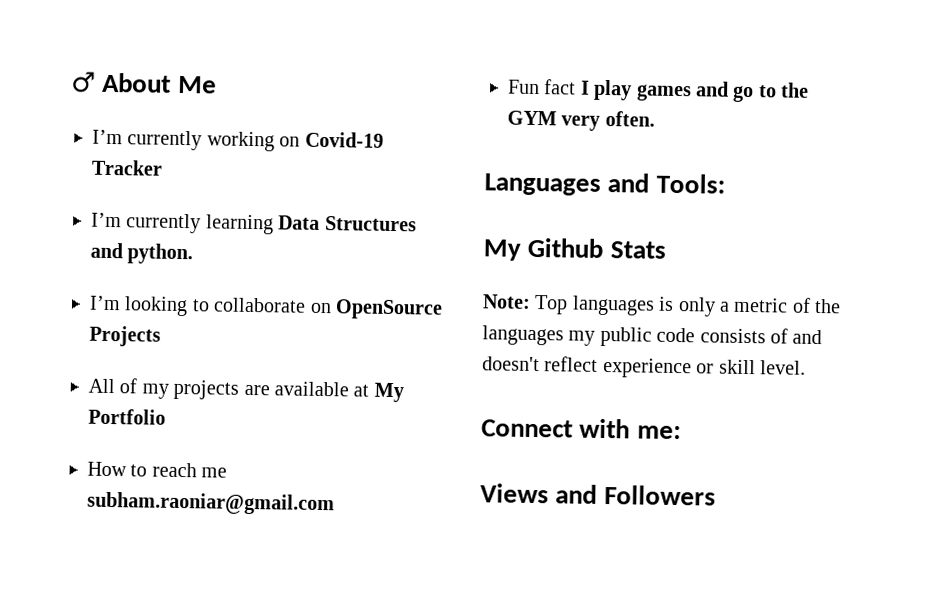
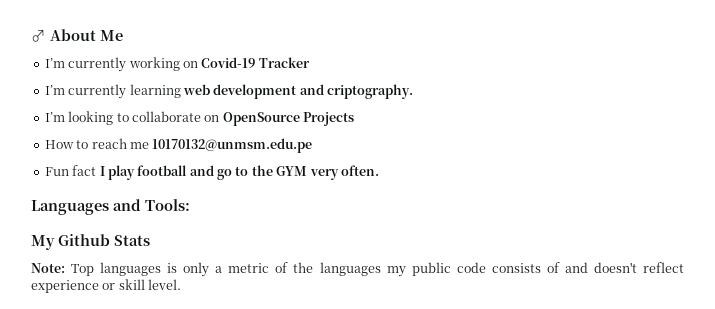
- I’m currently learning Data Structures and python.
+ I’m currently learning web development and criptography.
- All of my projects are available at My Portfolio
- How to reach me subham.raoniar@gmail.com
+ How to reach me 10170132@unmsm.edu.pe
- Fun fact I play games and go to the GYM very often.
+ Fun fact I play football and go to the GYM very often.
- Connect with me:
- Views and Followers

